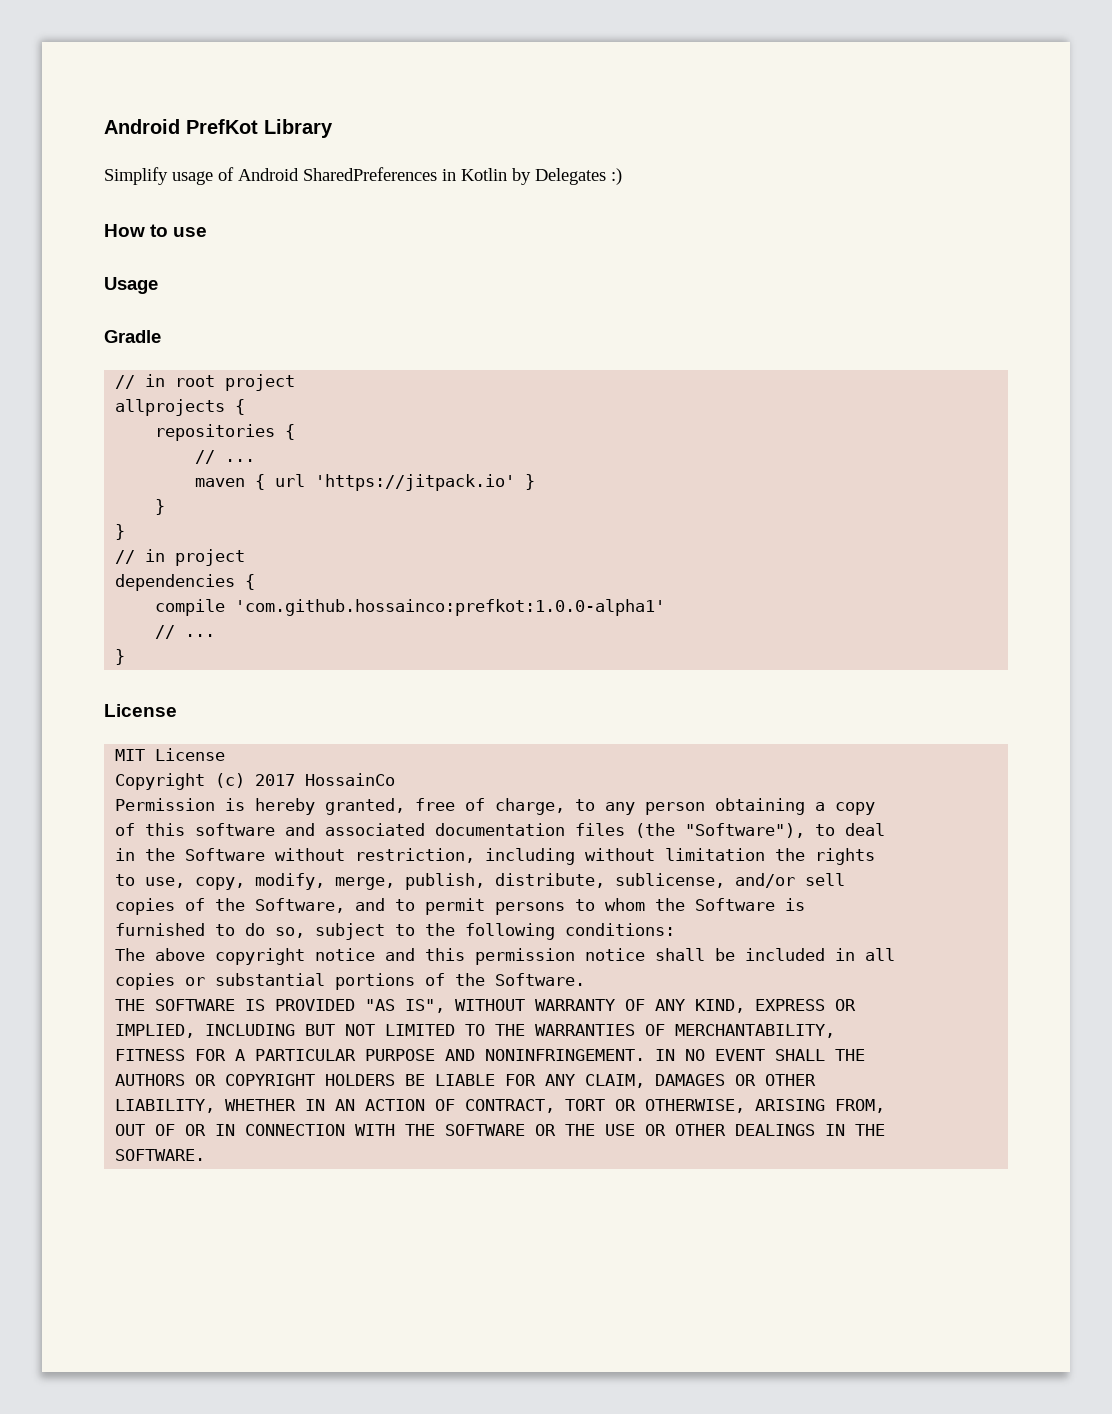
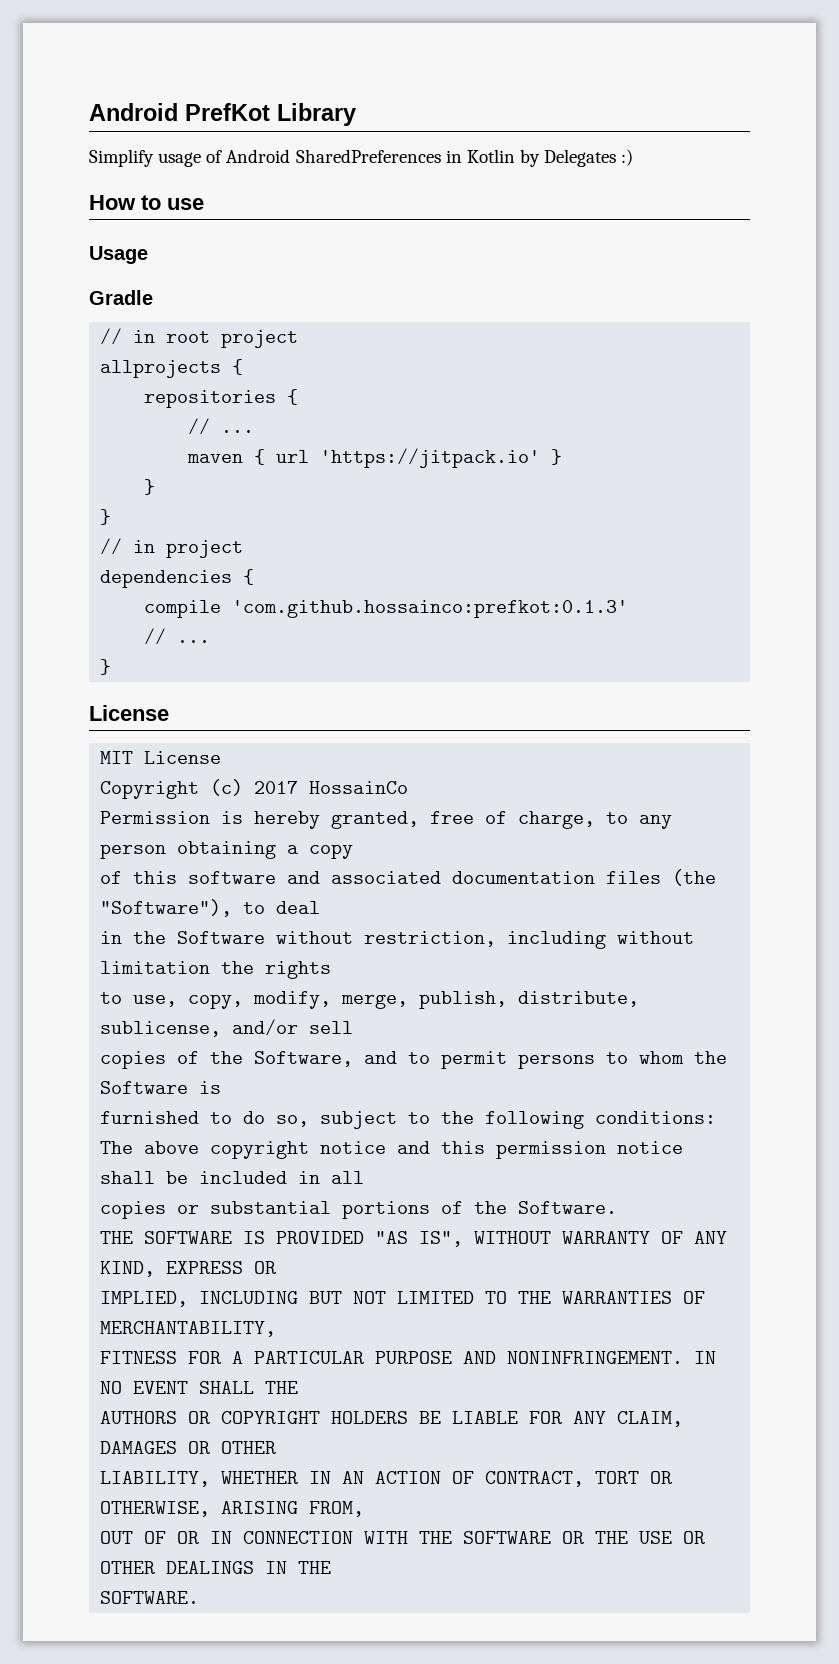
- compile 'com.github.hossainco:prefkot:1.0.0-alpha1'
+ compile 'com.github.hossainco:prefkot:0.1.3'

